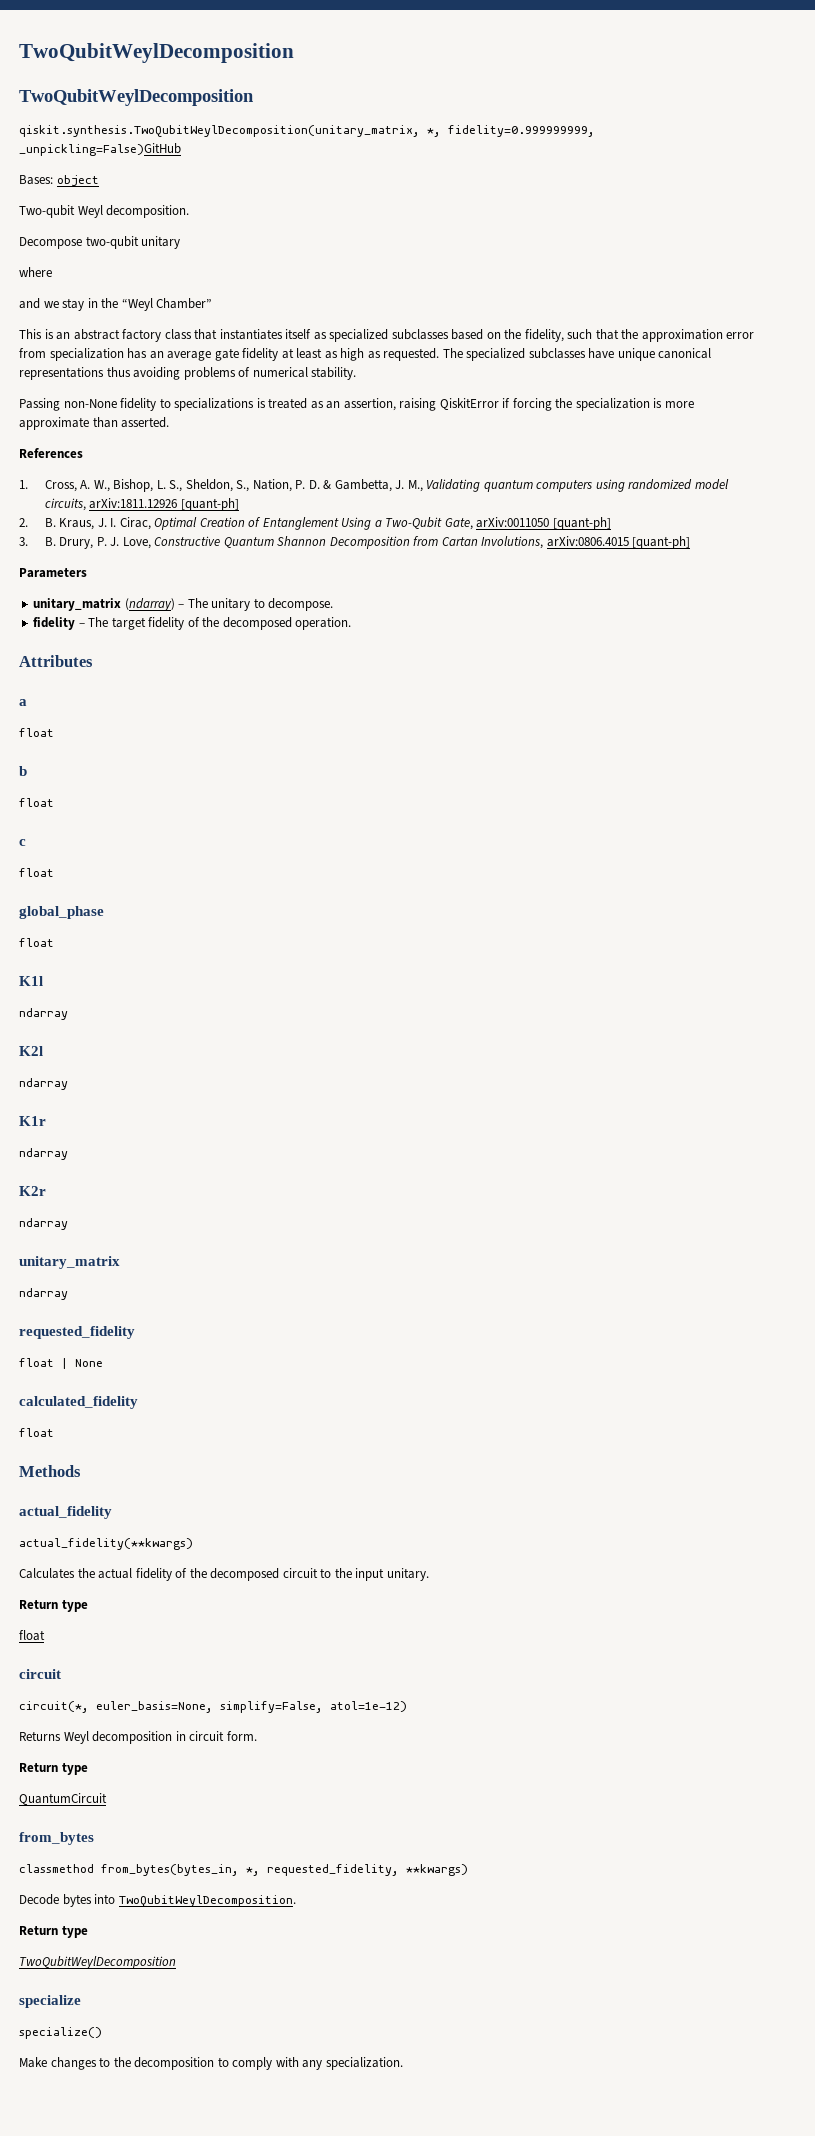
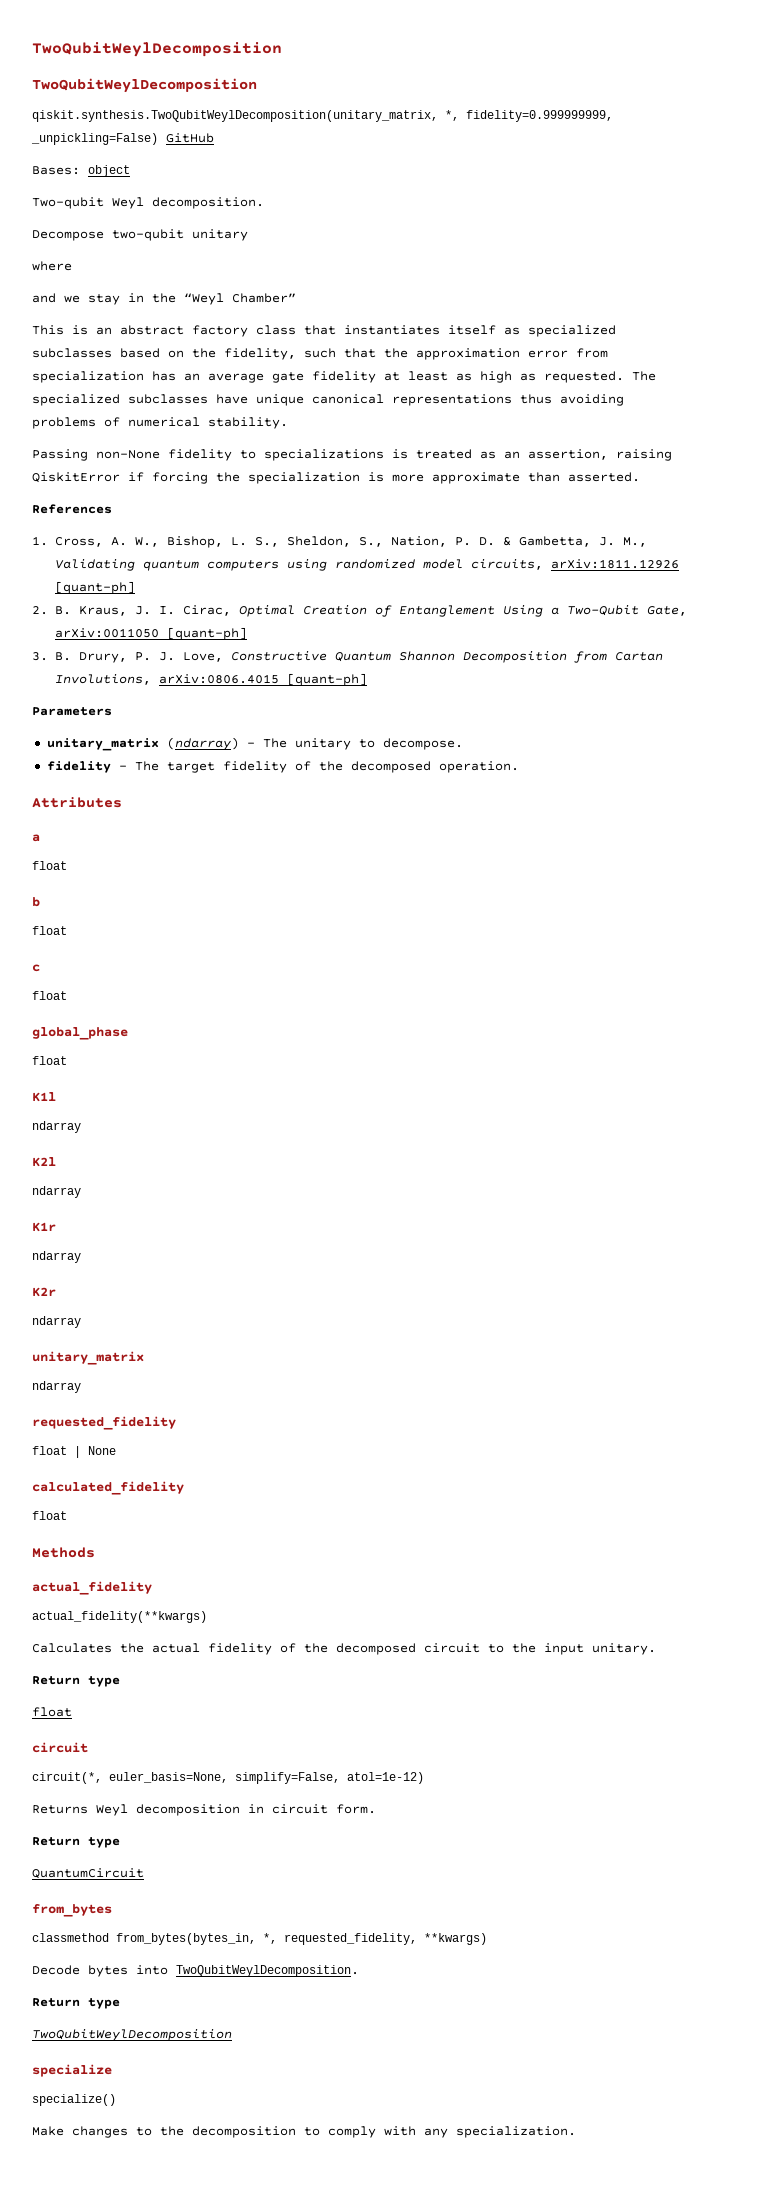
- qiskit.synthesis.TwoQubitWeylDecomposition(unitary_matrix, *, fidelity=0.999999999, _unpickling=False)GitHub
+ qiskit.synthesis.TwoQubitWeylDecomposition(unitary_matrix, *, fidelity=0.999999999, _unpickling=False) GitHub

